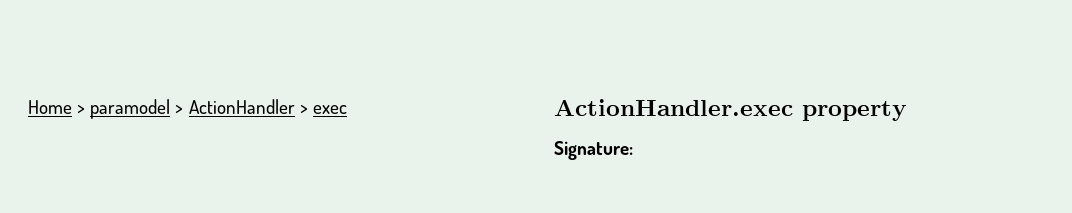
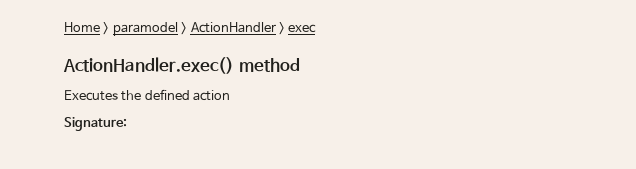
- ActionHandler.exec property
+ ActionHandler.exec() method
+ Executes the defined action

